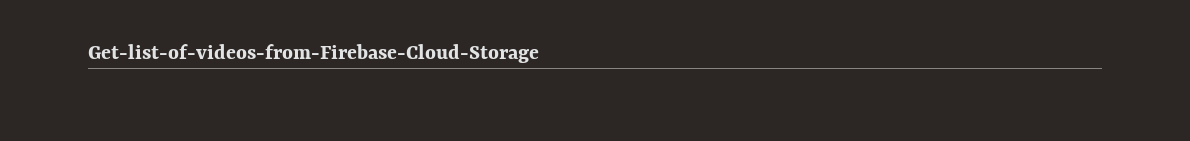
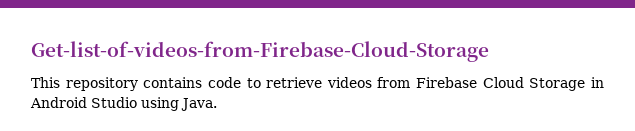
+ This repository contains code to retrieve videos from Firebase Cloud Storage in Android Studio using Java.

